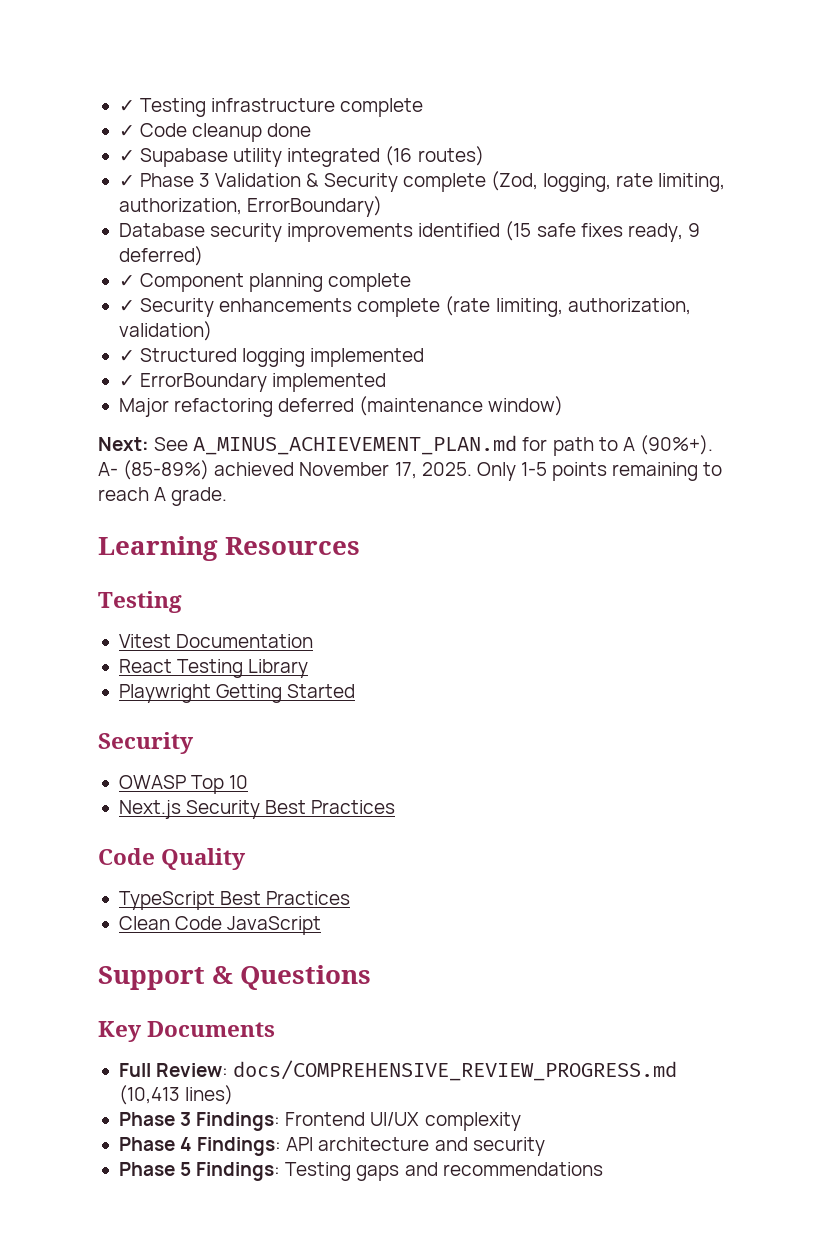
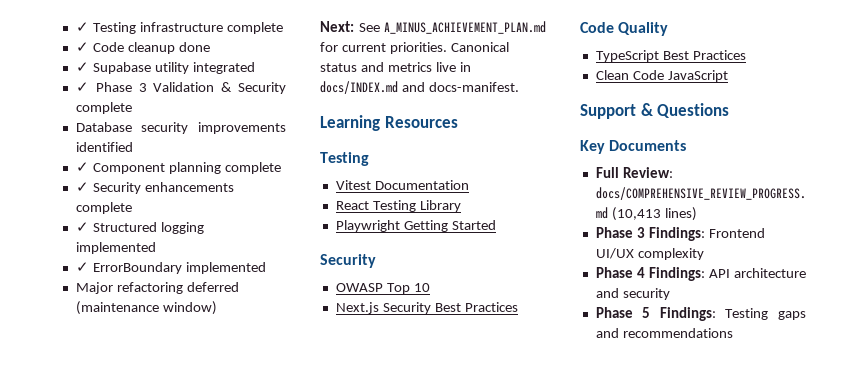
- ✓ Supabase utility integrated (16 routes)
+ ✓ Supabase utility integrated
- ✓ Phase 3 Validation & Security complete (Zod, logging, rate limiting, authorization, ErrorBoundary)
- Database security improvements identified (15 safe fixes ready, 9 deferred)
+ ✓ Phase 3 Validation & Security complete
+ Database security improvements identified
- ✓ Security enhancements complete (rate limiting, authorization, validation)
+ ✓ Security enhancements complete
- Next: See A_MINUS_ACHIEVEMENT_PLAN.md for path to A (90%+). A- (85-89%) achieved November 17, 2025. Only 1-5 points remaining to reach A grade.
+ Next: See A_MINUS_ACHIEVEMENT_PLAN.md for current priorities. Canonical status and metrics live in docs/INDEX.md and docs-manifest.

